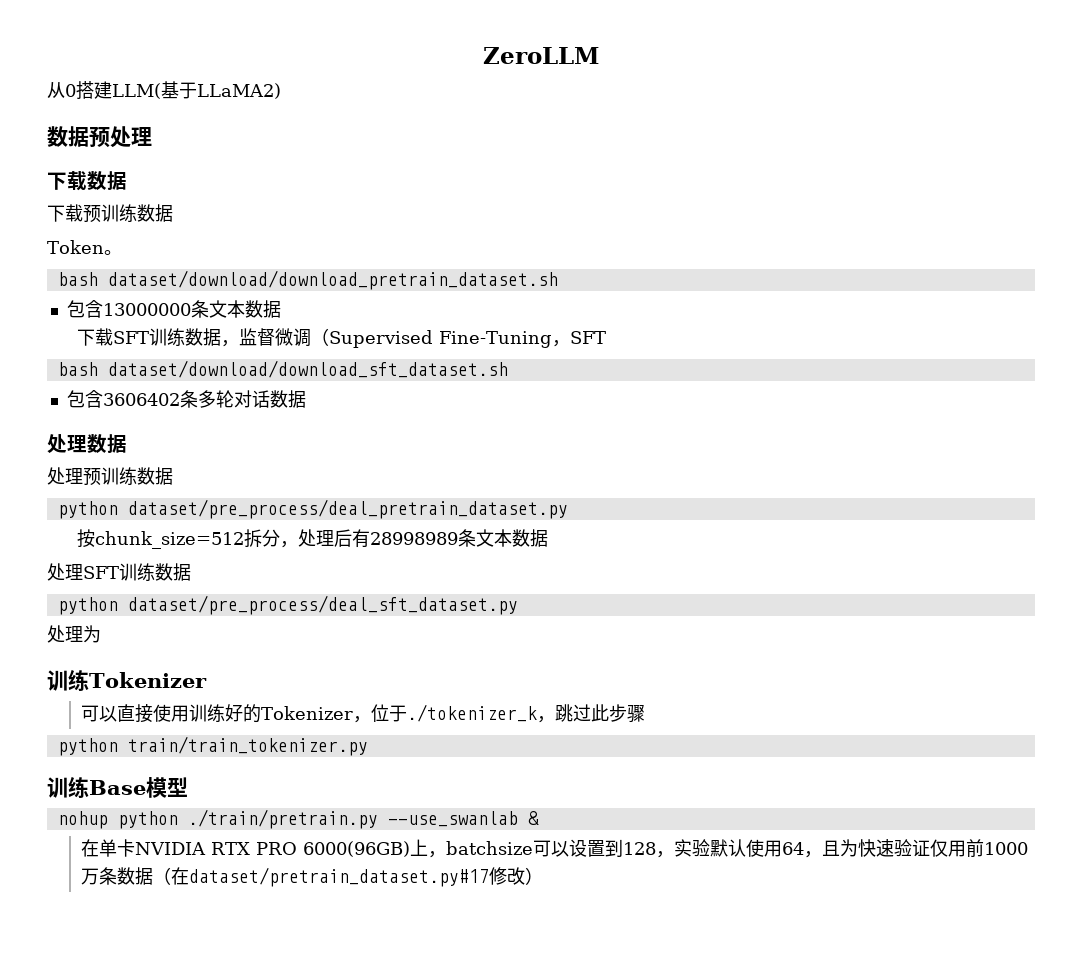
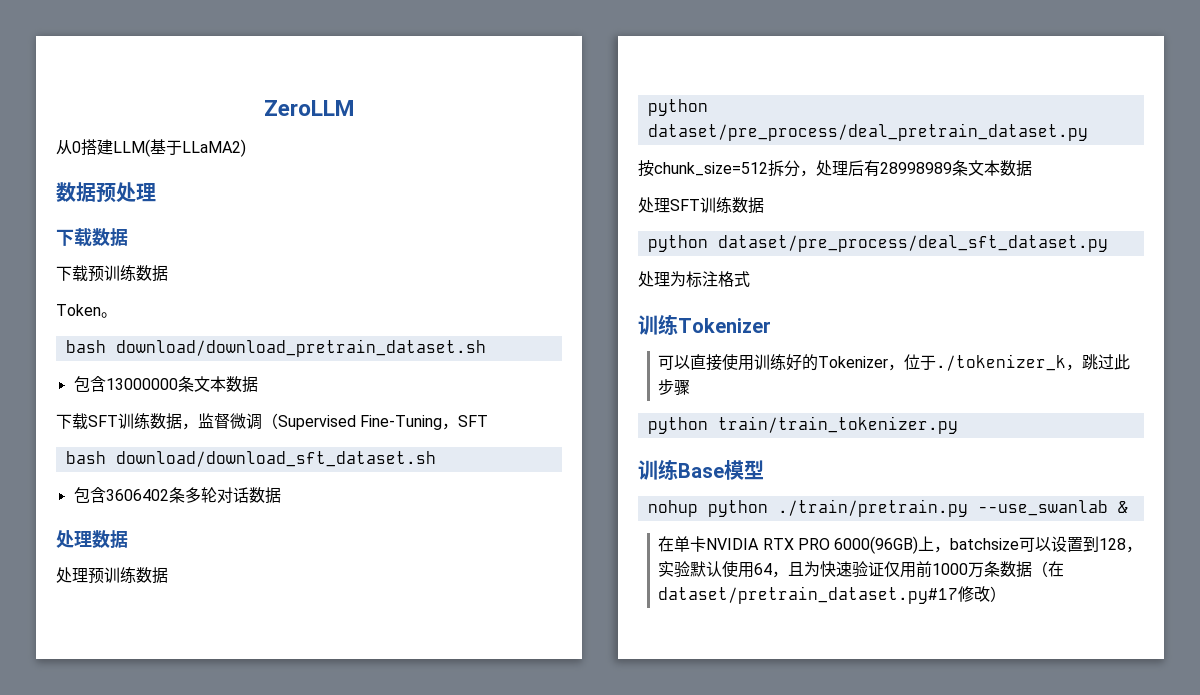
- bash dataset/download/download_pretrain_dataset.sh
+ bash download/download_pretrain_dataset.sh
- bash dataset/download/download_sft_dataset.sh
+ bash download/download_sft_dataset.sh
- 处理为
+ 处理为标注格式

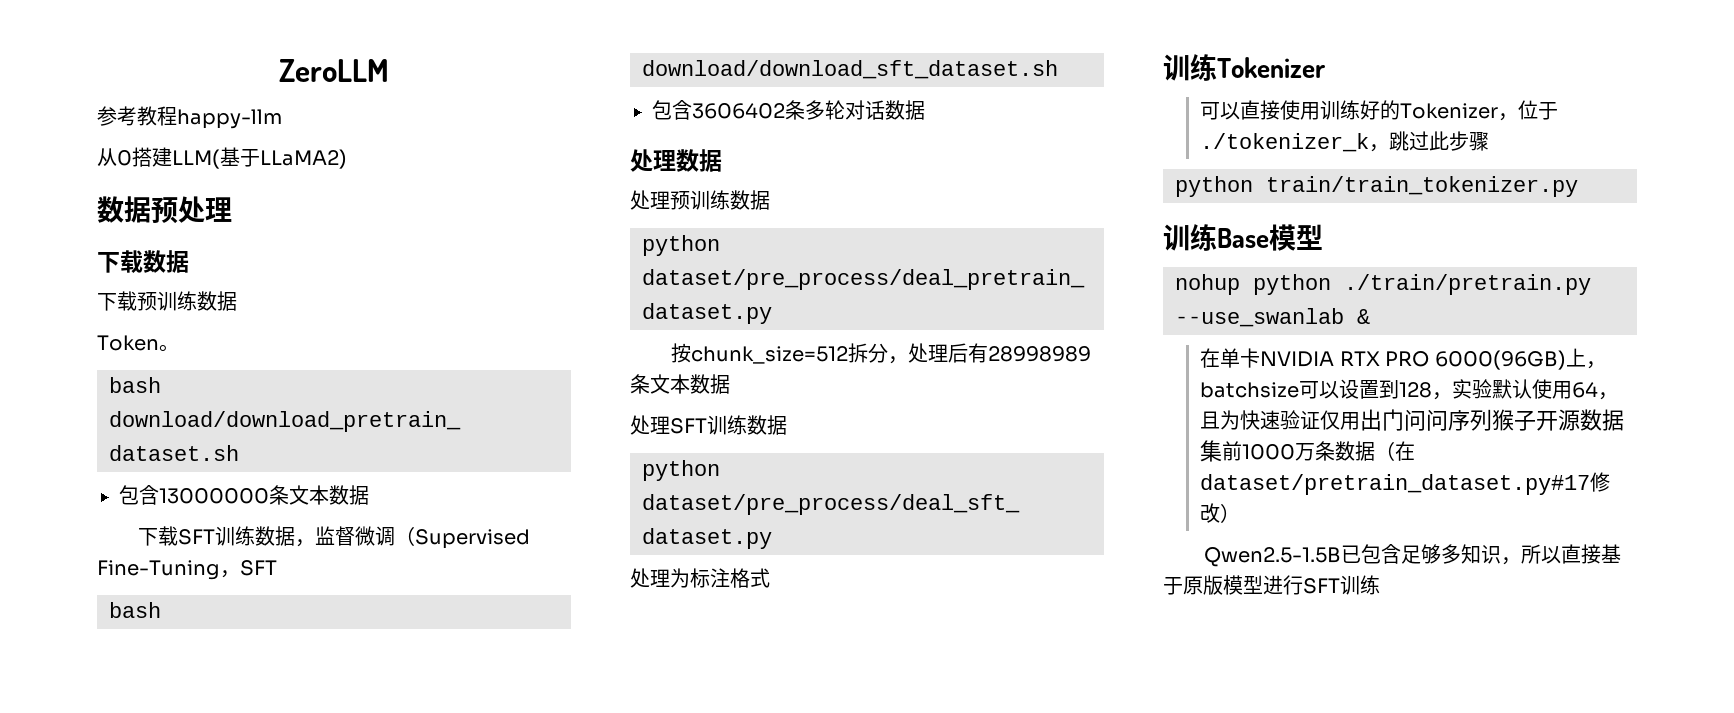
+ 参考教程happy-llm
- 在单卡NVIDIA RTX PRO 6000(96GB)上，batchsize可以设置到128，实验默认使用64，且为快速验证仅用前1000万条数据（在dataset/pretrain_dataset.py#17修改）
+ 在单卡NVIDIA RTX PRO 6000(96GB)上，batchsize可以设置到128，实验默认使用64，且为快速验证仅用出门问问序列猴子开源数据集前1000万条数据（在dataset/pretrain_dataset.py#17修改）
+ Qwen2.5-1.5B已包含足够多知识，所以直接基于原版模型进行SFT训练

